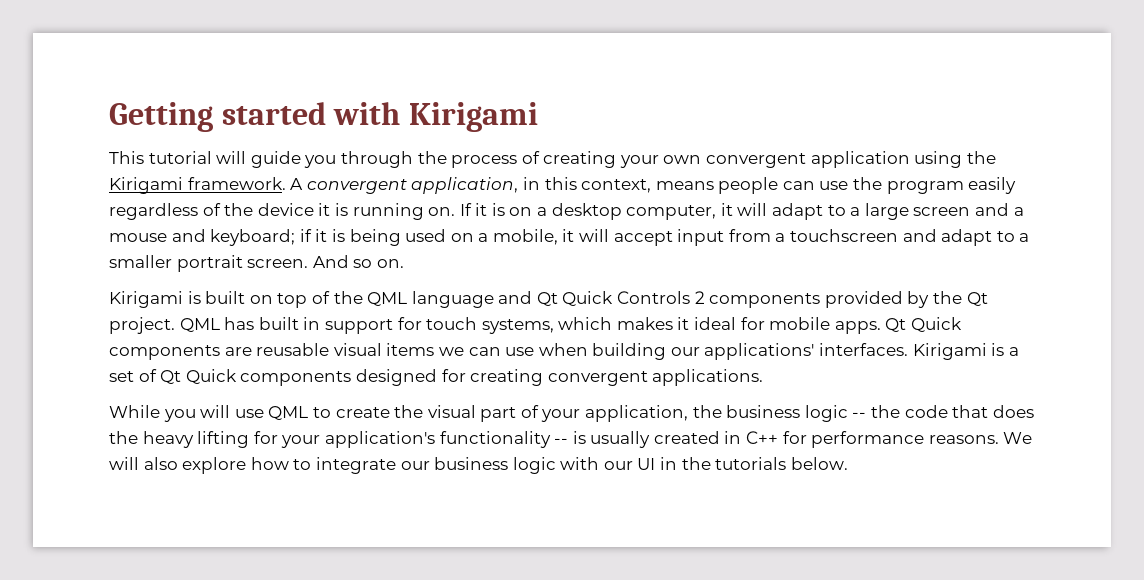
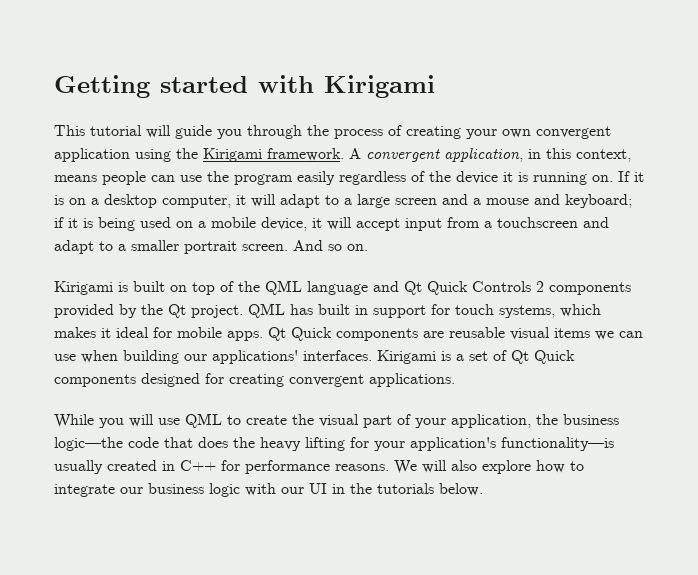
- If it is on a desktop computer, it will adapt to a large screen and a mouse and keyboard; if it is being used on a mobile, it will accept input from a touchscreen and adapt to a smaller portrait screen.
+ If it is on a desktop computer, it will adapt to a large screen and a mouse and keyboard; if it is being used on a mobile device, it will accept input from a touchscreen and adapt to a smaller portrait screen.
- While you will use QML to create the visual part of your application, the business logic -- the code that does the heavy lifting for your application's functionality -- is usually created in C++ for performance reasons.
+ While you will use QML to create the visual part of your application, the business logic—the code that does the heavy lifting for your application's functionality—is usually created in C++ for performance reasons.

